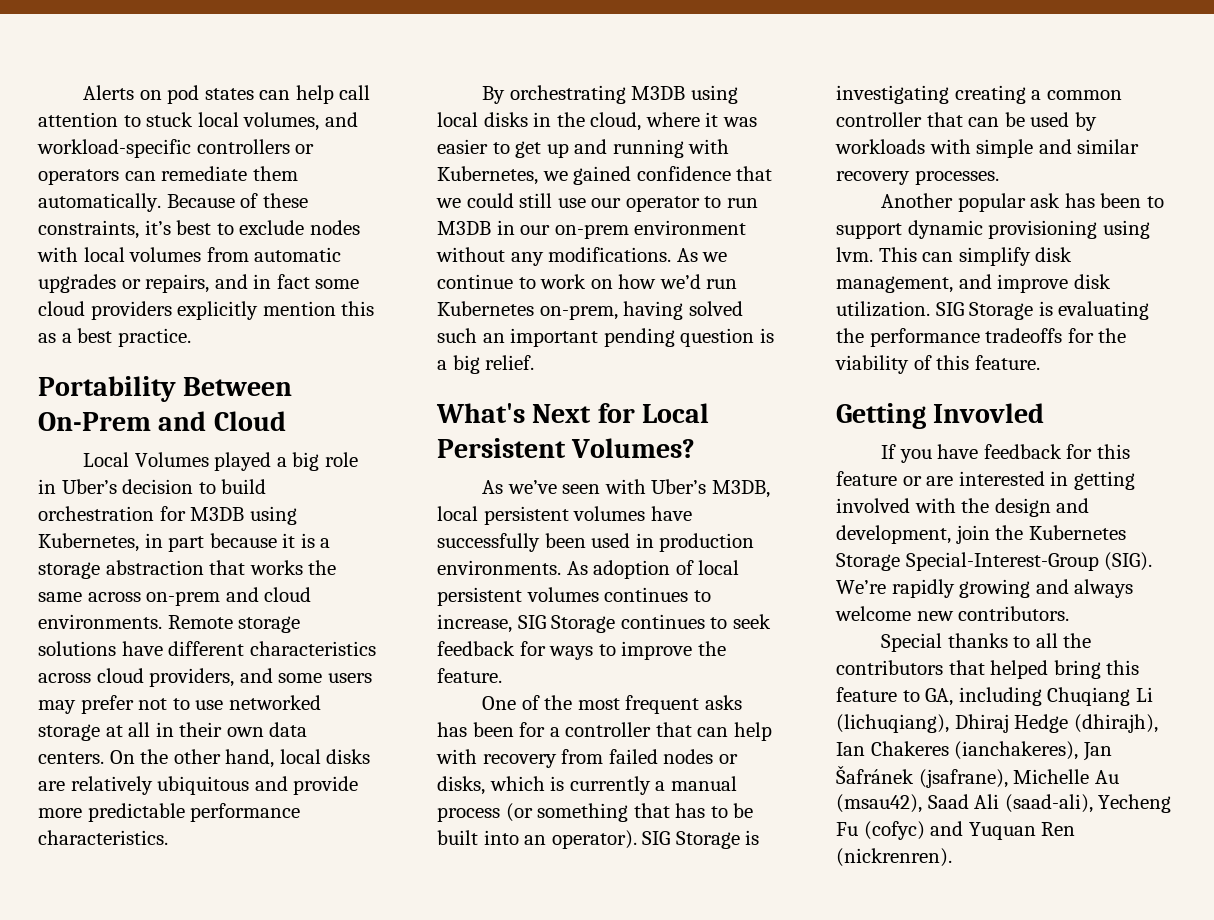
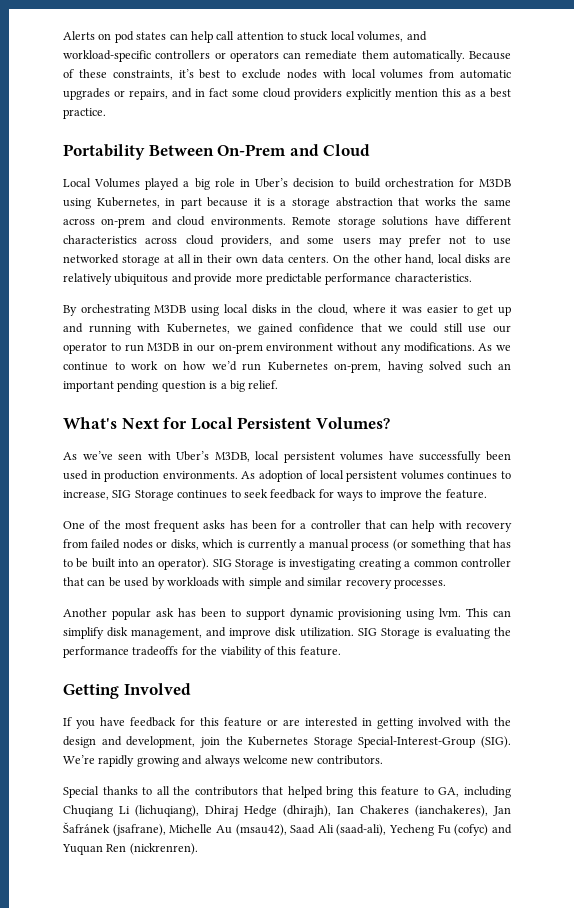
- Getting Invovled
+ Getting Involved

